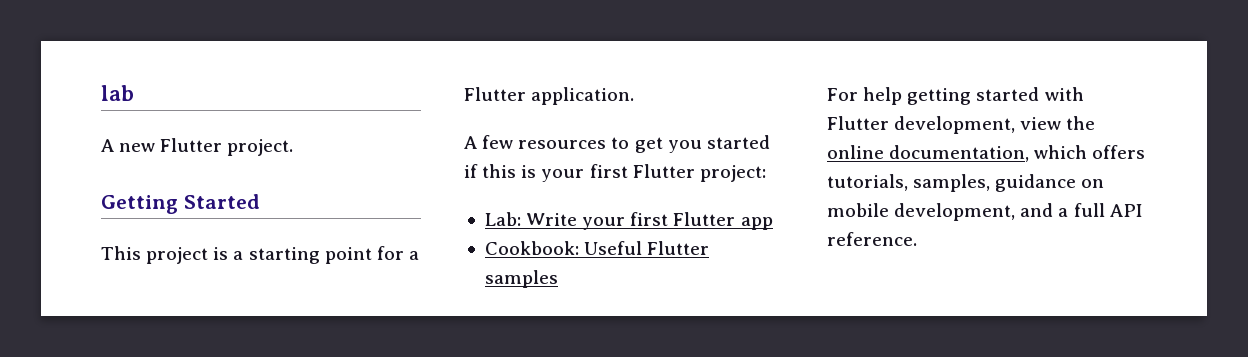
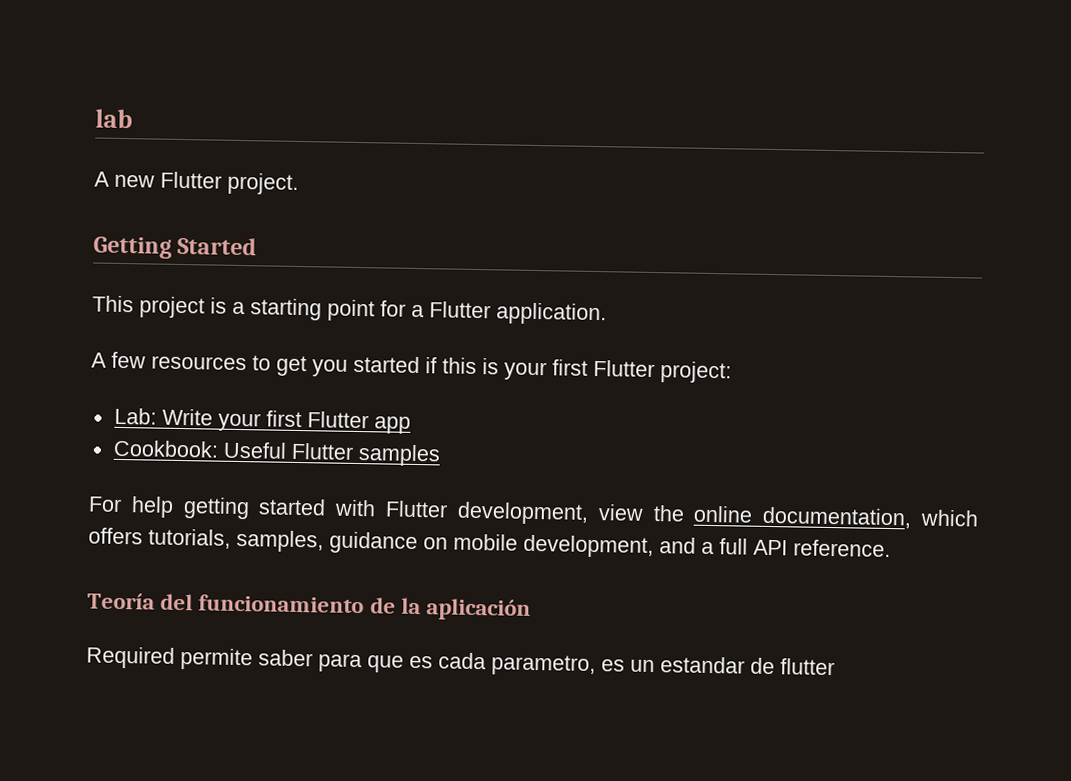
+ Teoría del funcionamiento de la aplicación
+ Required permite saber para que es cada parametro, es un estandar de flutter

